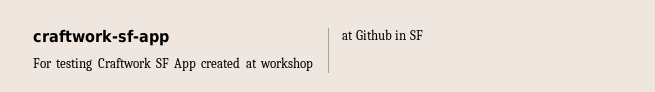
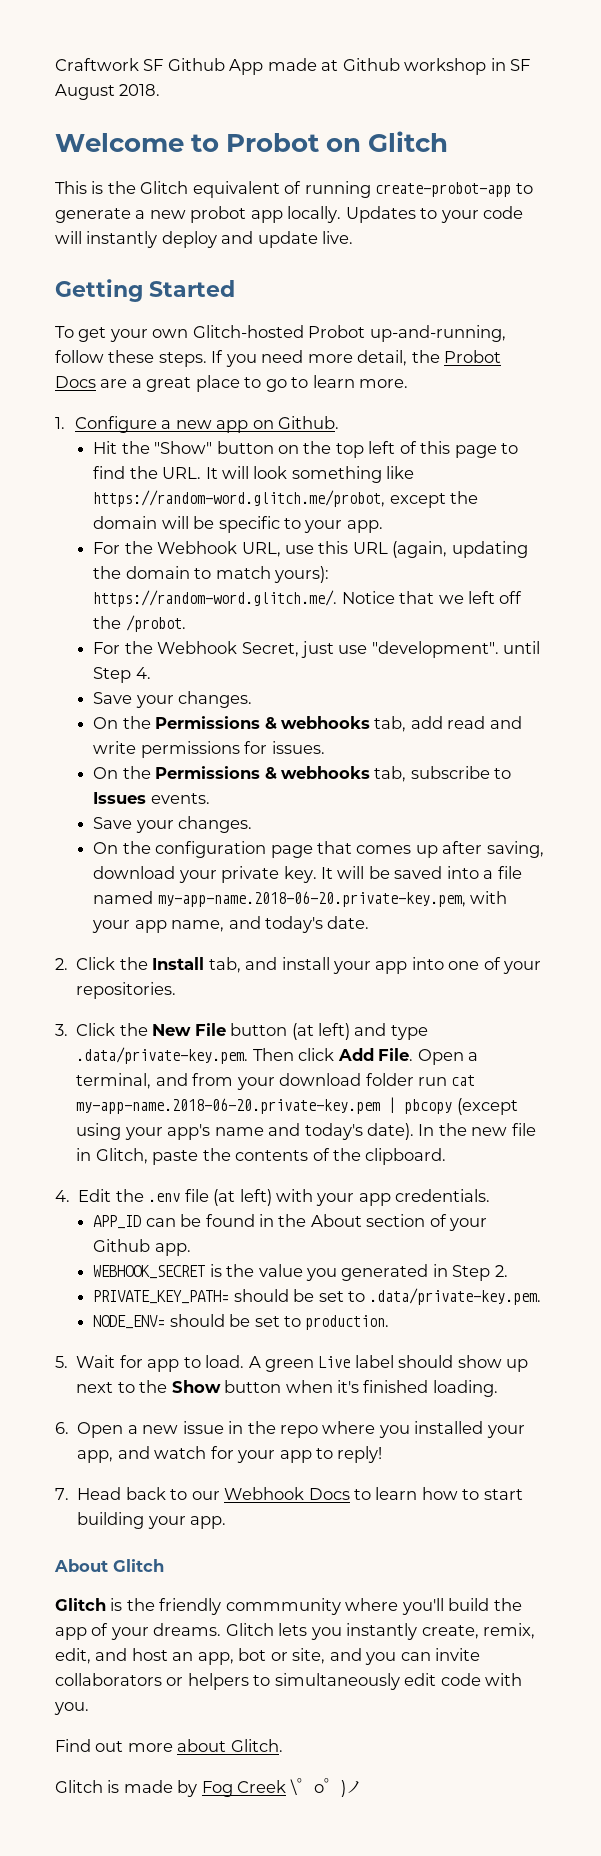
- craftwork-sf-app
- For testing Craftwork SF App created at workshop at Github in SF
+ Craftwork SF Github App made at Github workshop in SF August 2018.
+ Welcome to Probot on Glitch
+ This is the Glitch equivalent of running create-probot-app to generate a new probot app locally. Updates to your code will instantly deploy and update live.
+ Getting Started
+ To get your own Glitch-hosted Probot up-and-running, follow these steps. If you need more detail, the Probot Docs are a great place to go to learn more.
+ 1. Configure a new app on Github.
+ Hit the "Show" button on the top left of this page to find the URL. It will look something like https://random-word.glitch.me/probot, except the domain will be specific to your app.
+ For the Webhook URL, use this URL (again, updating the domain to match yours): https://random-word.glitch.me/. Notice that we left off the /probot.
+ For the Webhook Secret, just use "development". until Step 4.
+ Save your changes.
+ On the Permissions & webhooks tab, add read and write permissions for issues.
+ On the Permissions & webhooks tab, subscribe to Issues events.
+ Save your changes.
+ On the configuration page that comes up after saving, download your private key. It will be saved into a file named my-app-name.2018-06-20.private-key.pem, with your app name, and today's date.
+ 2. Click the Install tab, and install your app into one of your repositories.
+ 3. Click the New File button (at left) and type .data/private-key.pem. Then click Add File. Open a terminal, and from your download folder run cat my-app-name.2018-06-20.private-key.pem | pbcopy (except using your app's name and today's date). In the new file in Glitch, paste the contents of the clipboard.
+ 4. Edit the .env file (at left) with your app credentials.
+ APP_ID can be found in the About section of your Github app.
+ WEBHOOK_SECRET is the value you generated in Step 2.
+ PRIVATE_KEY_PATH= should be set to .data/private-key.pem.
+ NODE_ENV= should be set to production.
+ 5. Wait for app to load. A green Live label should show up next to the Show button when it's finished loading.
+ 6. Open a new issue in the repo where you installed your app, and watch for your app to reply!
+ 7. Head back to our Webhook Docs to learn how to start building your app.
+ About Glitch
+ Glitch is the friendly commmunity where you'll build the app of your dreams. Glitch lets you instantly create, remix, edit, and host an app, bot or site, and you can invite collaborators or helpers to simultaneously edit code with you.
+ Find out more about Glitch.
+ Glitch is made by Fog Creek \゜o゜)ノ

